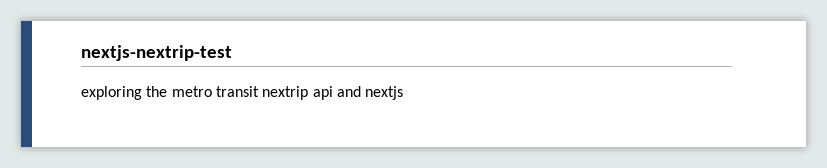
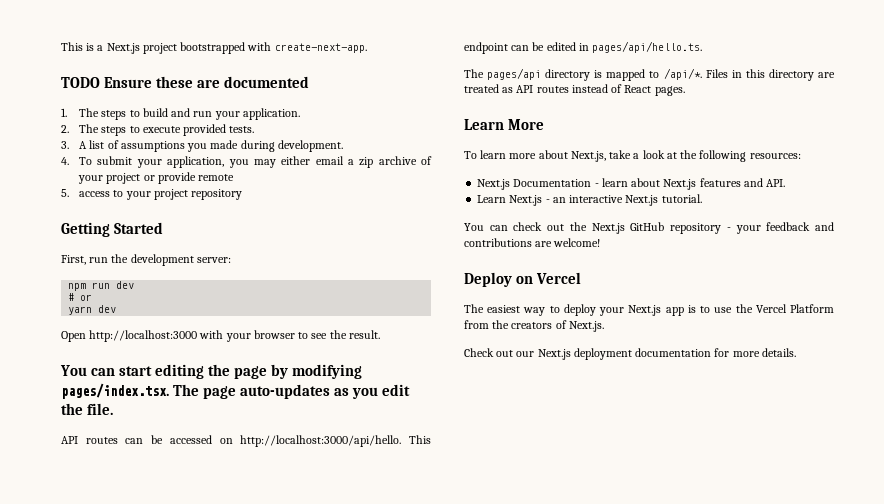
- nextjs-nextrip-test
- exploring the metro transit nextrip api and nextjs
+ This is a Next.js project bootstrapped with create-next-app.
+ TODO Ensure these are documented
+ 1. The steps to build and run your application.
+ 2. The steps to execute provided tests.
+ 3. A list of assumptions you made during development.
+ 4. To submit your application, you may either email a zip archive of your project or provide remote
+ 5. access to your project repository
+ Getting Started
+ First, run the development server:
+ npm run dev
+ # or
+ yarn dev
+ Open http://localhost:3000 with your browser to see the result.
+ You can start editing the page by modifying pages/index.tsx. The page auto-updates as you edit the file.
+ API routes can be accessed on http://localhost:3000/api/hello. This endpoint can be edited in pages/api/hello.ts.
+ The pages/api directory is mapped to /api/*. Files in this directory are treated as API routes instead of React pages.
+ Learn More
+ To learn more about Next.js, take a look at the following resources:
+ Next.js Documentation - learn about Next.js features and API.
+ Learn Next.js - an interactive Next.js tutorial.
+ You can check out the Next.js GitHub repository - your feedback and contributions are welcome!
+ Deploy on Vercel
+ The easiest way to deploy your Next.js app is to use the Vercel Platform from the creators of Next.js.
+ Check out our Next.js deployment documentation for more details.

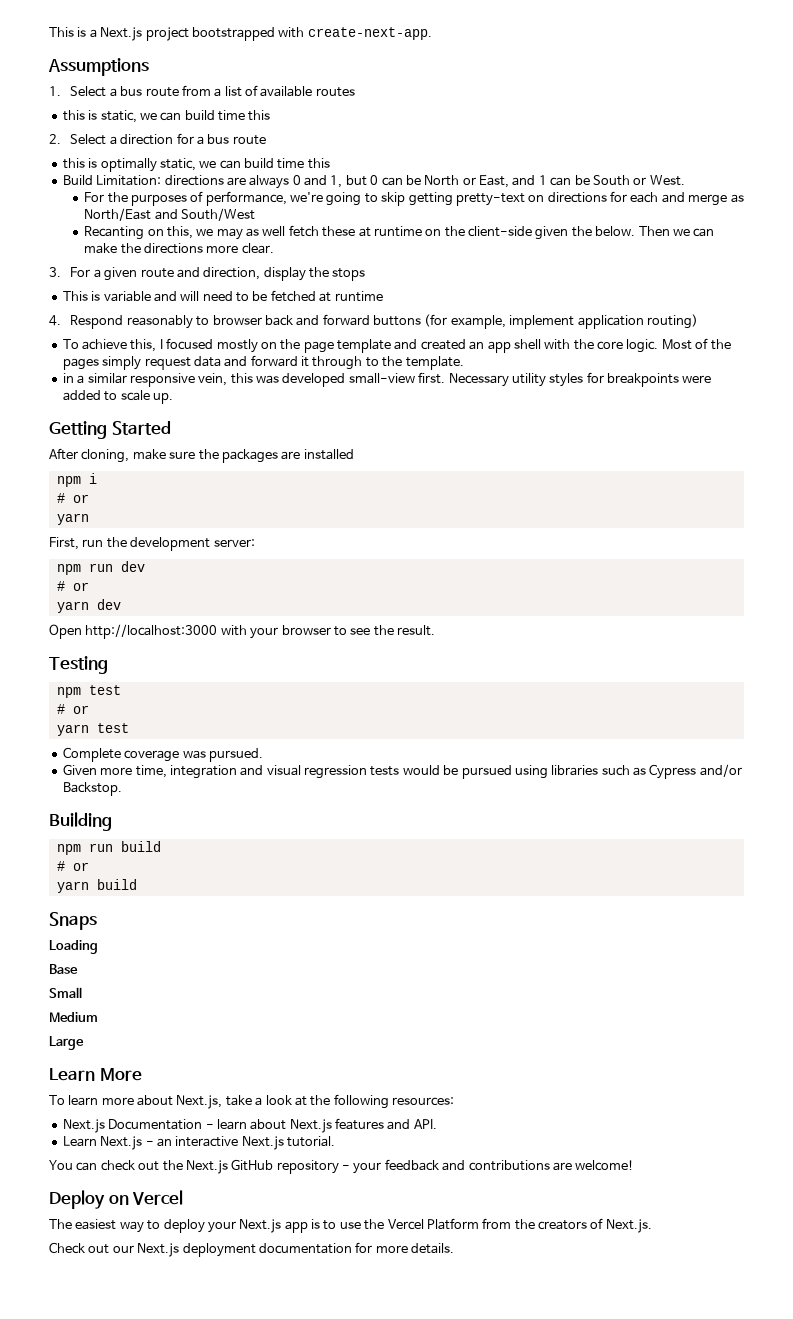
- TODO Ensure these are documented
- 1. The steps to build and run your application.
- 2. The steps to execute provided tests.
- 3. A list of assumptions you made during development.
- 4. To submit your application, you may either email a zip archive of your project or provide remote
- 5. access to your project repository
+ Assumptions
+ 1. Select a bus route from a list of available routes
+ this is static, we can build time this
+ 2. Select a direction for a bus route
+ this is optimally static, we can build time this
+ Build Limitation: directions are always 0 and 1, but 0 can be North or East, and 1 can be South or West.
+ For the purposes of performance, we're going to skip getting pretty-text on directions for each and merge as North/East and South/West
+ Recanting on this, we may as well fetch these at runtime on the client-side given the below. Then we can make the directions more clear.
+ 3. For a given route and direction, display the stops
+ This is variable and will need to be fetched at runtime
+ 4. Respond reasonably to browser back and forward buttons (for example, implement application routing)
+ To achieve this, I focused mostly on the page template and created an app shell with the core logic. Most of the pages simply request data and forward it through to the template.
+ in a similar responsive vein, this was developed small-view first. Necessary utility styles for breakpoints were added to scale up.
  Getting Started
+ After cloning, make sure the packages are installed
+ npm i
+ # or
+ yarn
- You can start editing the page by modifying pages/index.tsx. The page auto-updates as you edit the file.
- API routes can be accessed on http://localhost:3000/api/hello. This endpoint can be edited in pages/api/hello.ts.
- The pages/api directory is mapped to /api/*. Files in this directory are treated as API routes instead of React pages.
+ Testing
+ npm test
+ # or
+ yarn test
+ Complete coverage was pursued.
+ Given more time, integration and visual regression tests would be pursued using libraries such as Cypress and/or Backstop.
+ Building
+ npm run build
+ # or
+ yarn build
+ Snaps
+ Loading
+ Base
+ Small
+ Medium
+ Large

